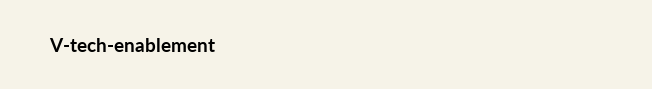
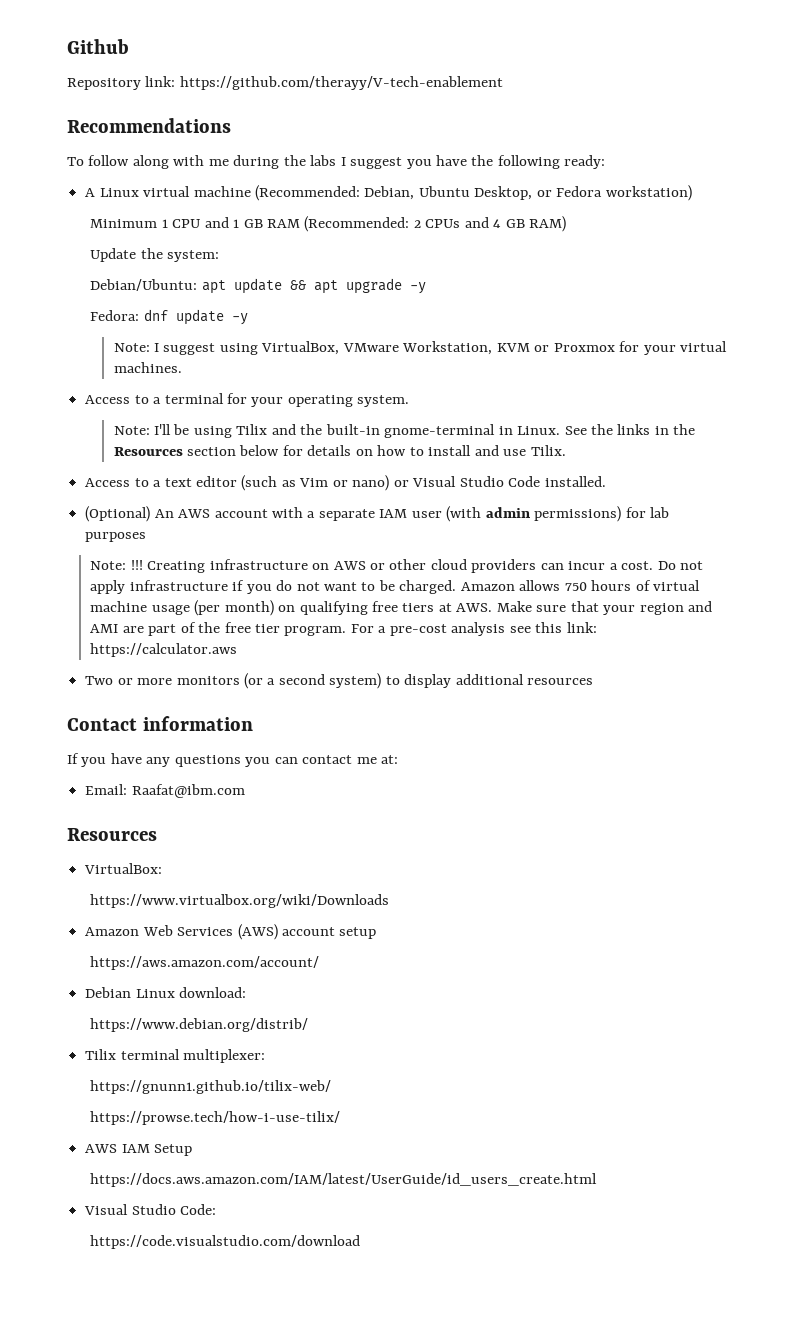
- V-tech-enablement
+ Github
+ Repository link: https://github.com/therayy/V-tech-enablement
+ Recommendations
+ To follow along with me during the labs I suggest you have the following ready:
+ A Linux virtual machine (Recommended: Debian, Ubuntu Desktop, or Fedora workstation)
+ Minimum 1 CPU and 1 GB RAM (Recommended: 2 CPUs and 4 GB RAM)
+ Update the system:
+ Debian/Ubuntu: apt update && apt upgrade -y
+ Fedora: dnf update -y
+ Note: I suggest using VirtualBox, VMware Workstation, KVM or Proxmox for your virtual machines.
+ Access to a terminal for your operating system.
+ Note: I'll be using Tilix and the built-in gnome-terminal in Linux. See the links in the Resources section below for details on how to install and use Tilix.
+ Access to a text editor (such as Vim or nano) or Visual Studio Code installed.
+ (Optional) An AWS account with a separate IAM user (with admin permissions) for lab purposes
+ Note: !!! Creating infrastructure on AWS or other cloud providers can incur a cost. Do not apply infrastructure if you do not want to be charged. Amazon allows 750 hours of virtual machine usage (per month) on qualifying free tiers at AWS. Make sure that your region and AMI are part of the free tier program. For a pre-cost analysis see this link: https://calculator.aws
+ Two or more monitors (or a second system) to display additional resources
+ Contact information
+ If you have any questions you can contact me at:
+ Email: Raafat@ibm.com
+ Resources
+ VirtualBox:
+ https://www.virtualbox.org/wiki/Downloads
+ Amazon Web Services (AWS) account setup
+ https://aws.amazon.com/account/
+ Debian Linux download:
+ https://www.debian.org/distrib/
+ Tilix terminal multiplexer:
+ https://gnunn1.github.io/tilix-web/
+ https://prowse.tech/how-i-use-tilix/
+ AWS IAM Setup
+ https://docs.aws.amazon.com/IAM/latest/UserGuide/id_users_create.html
+ Visual Studio Code:
+ https://code.visualstudio.com/download

